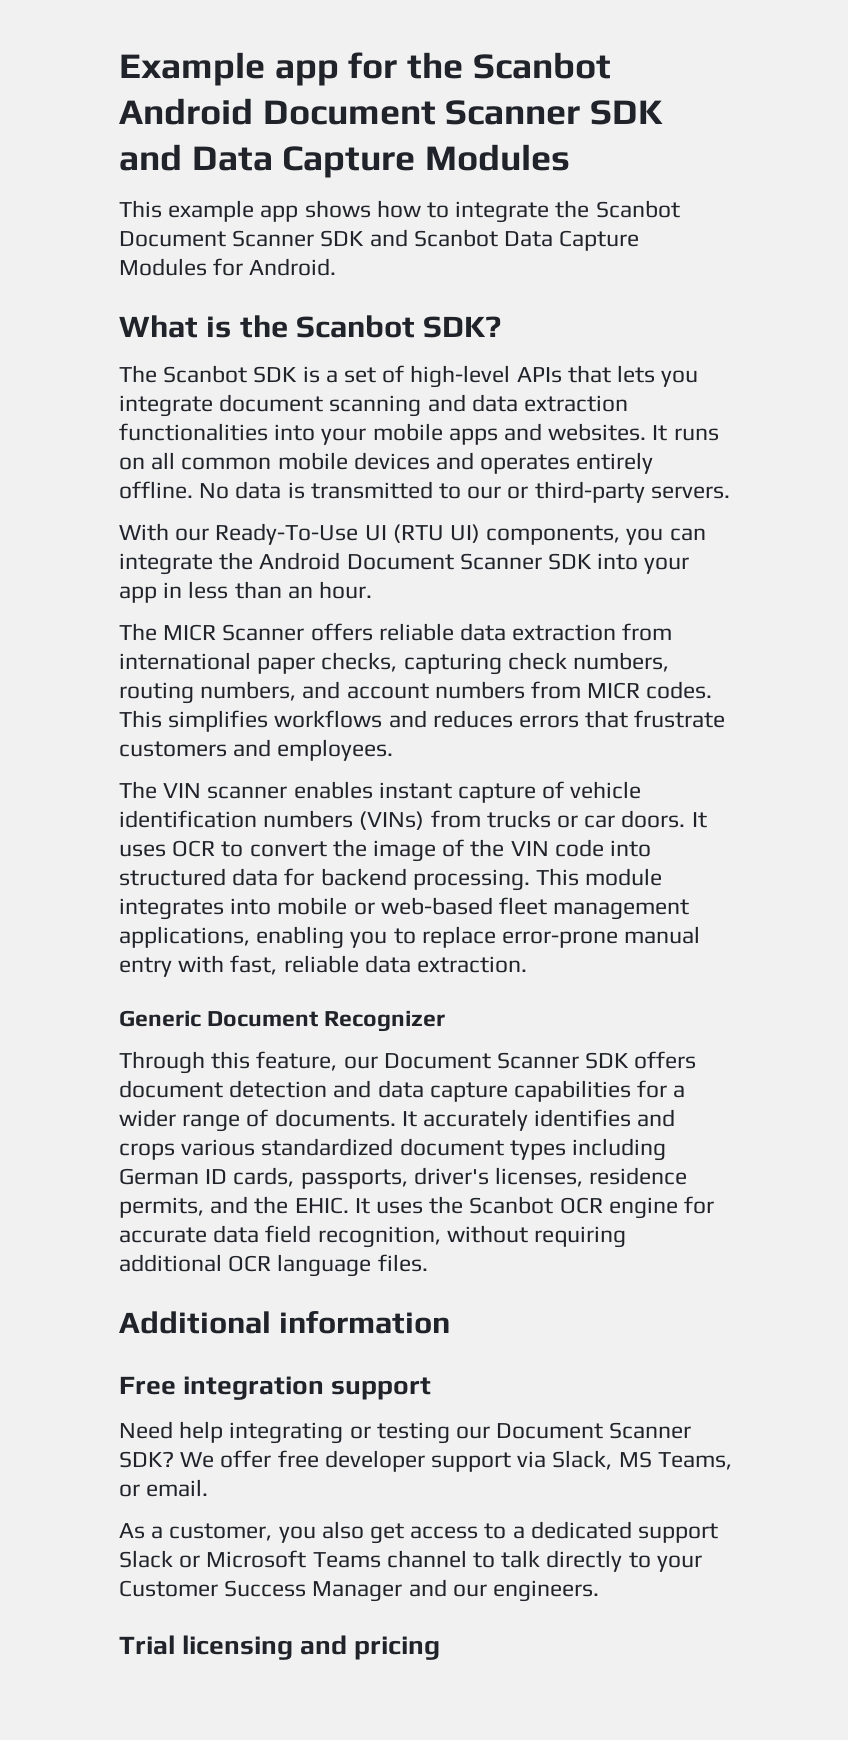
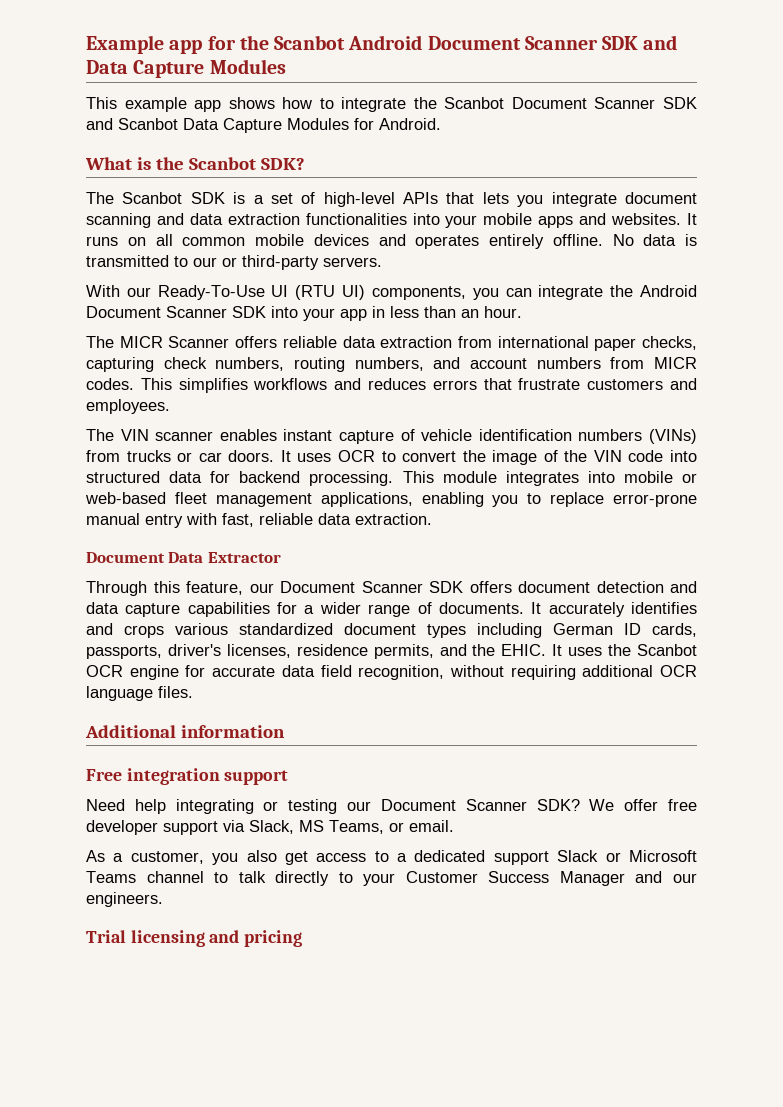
- Generic Document Recognizer
+ Document Data Extractor

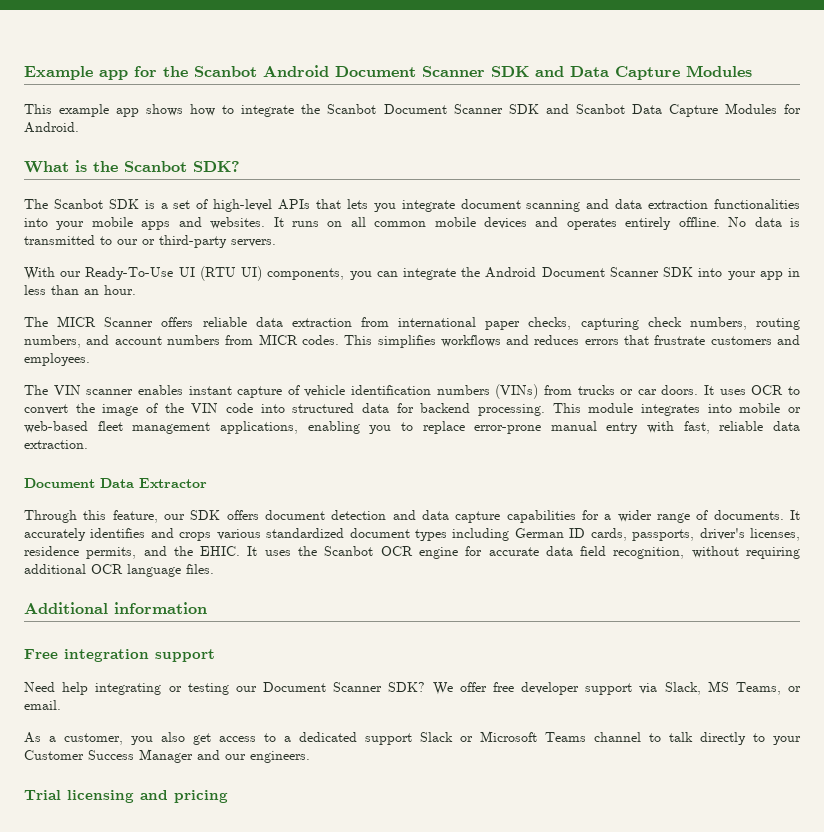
- Through this feature, our Document Scanner SDK offers document detection and data capture capabilities for a wider range of documents.
+ Through this feature, our SDK offers document detection and data capture capabilities for a wider range of documents.

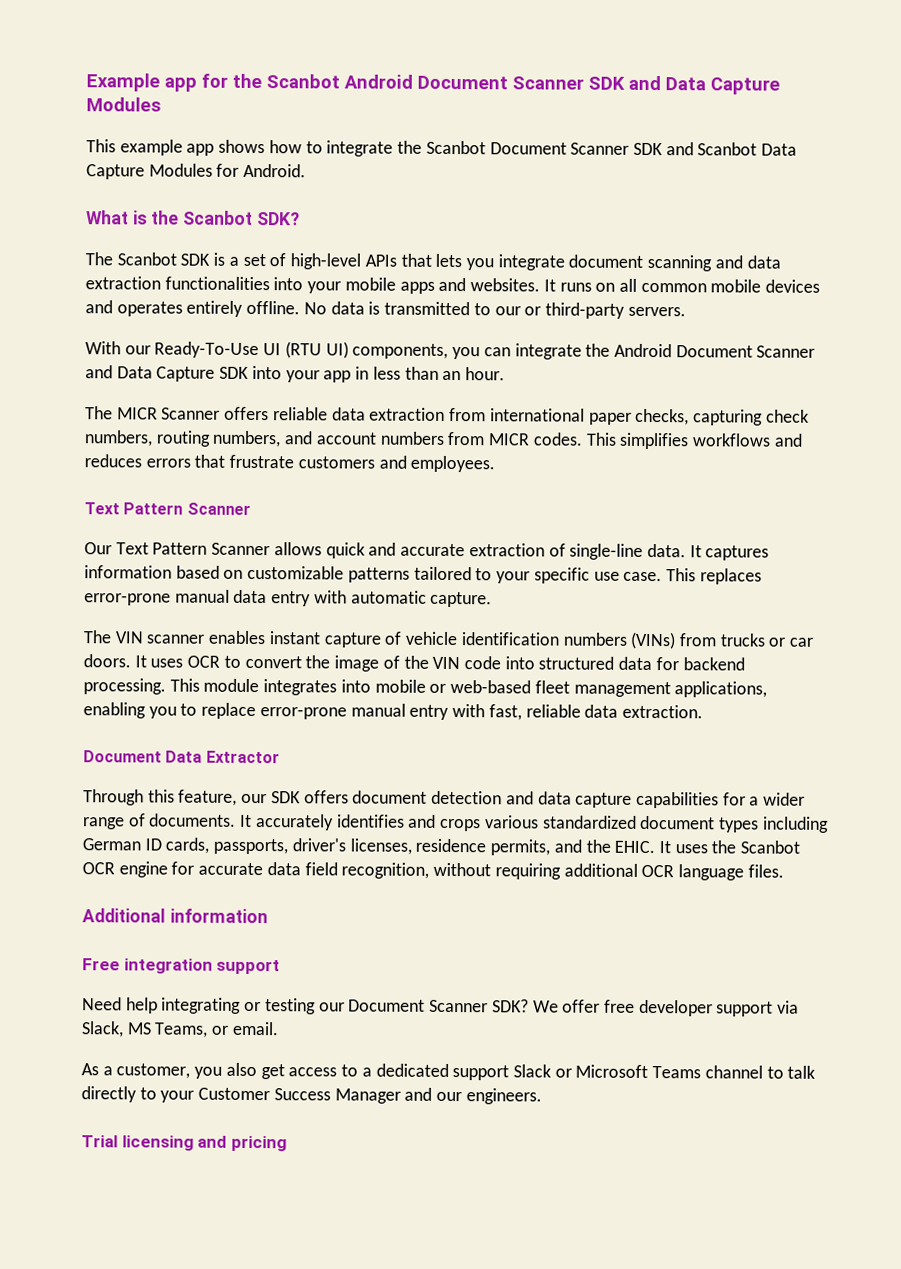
- With our Ready-To-Use UI (RTU UI) components, you can integrate the Android Document Scanner SDK into your app in less than an hour.
+ With our Ready-To-Use UI (RTU UI) components, you can integrate the Android Document Scanner and Data Capture SDK into your app in less than an hour.
  This simplifies workflows and reduces errors that frustrate customers and employees.
+ Text Pattern Scanner
+ Our Text Pattern Scanner allows quick and accurate extraction of single-line data. It captures information based on customizable patterns tailored to your specific use case. This replaces error-prone manual data entry with automatic capture.

